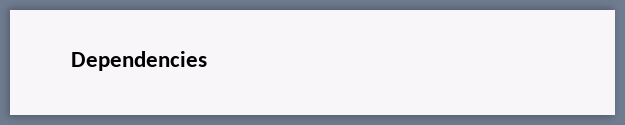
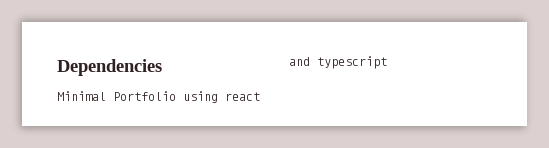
+ Minimal Portfolio using react and typescript

